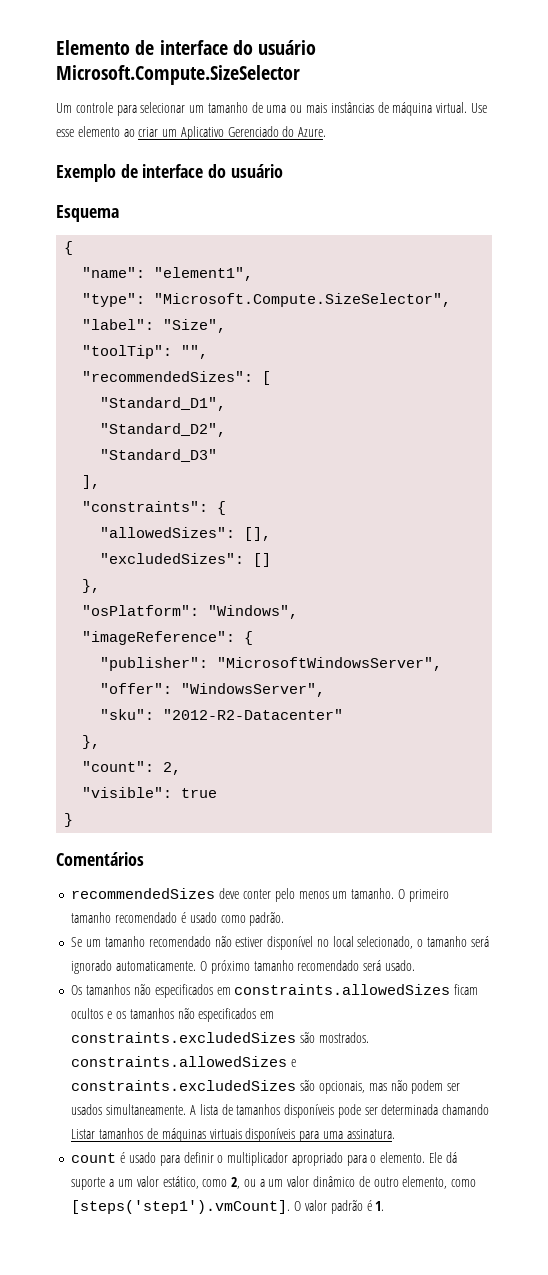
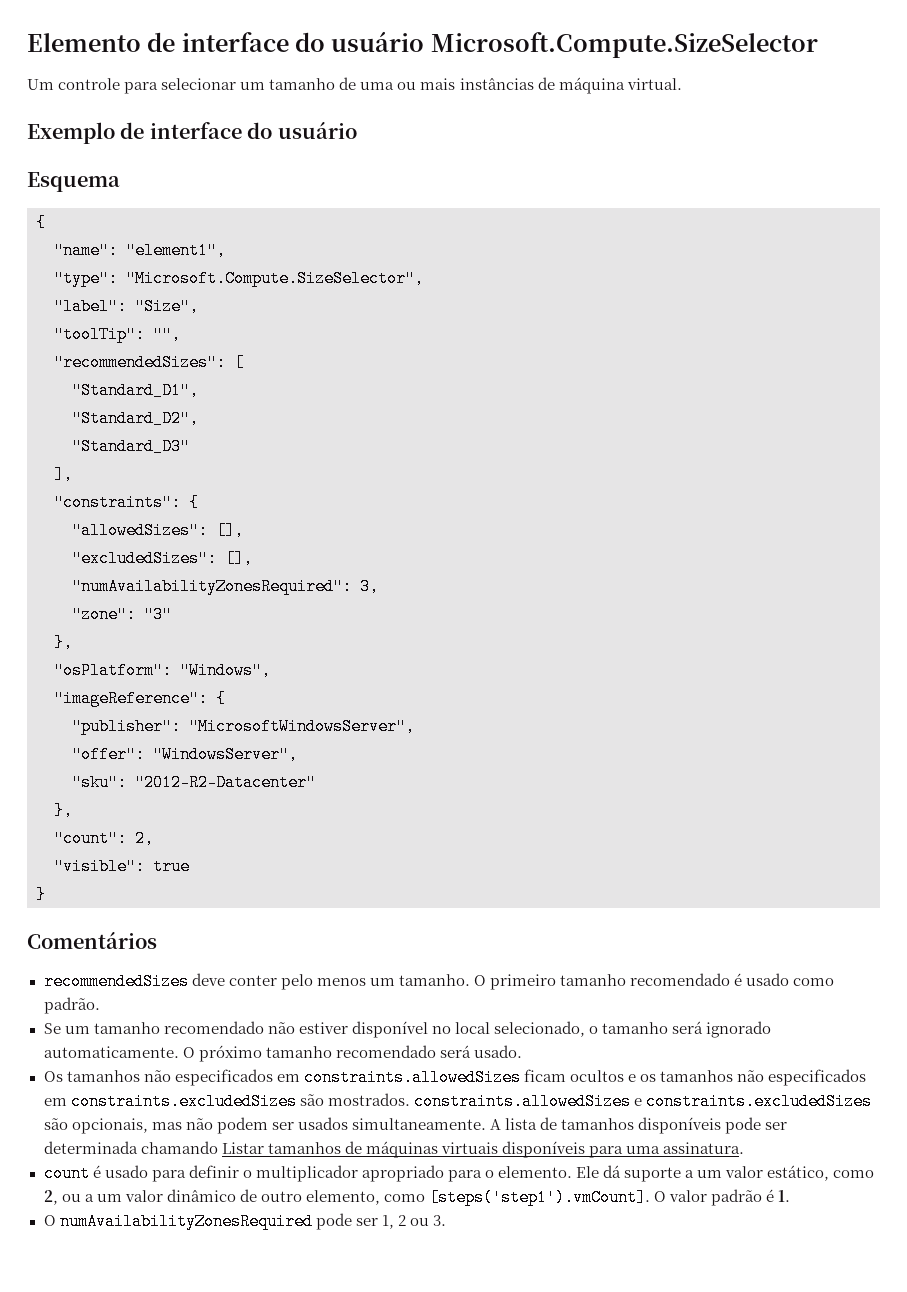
- Use esse elemento ao criar um Aplicativo Gerenciado do Azure.
- "excludedSizes": []
+ "excludedSizes": [],
+ "numAvailabilityZonesRequired": 3,
+ "zone": "3"
+ O numAvailabilityZonesRequired pode ser 1, 2 ou 3.

